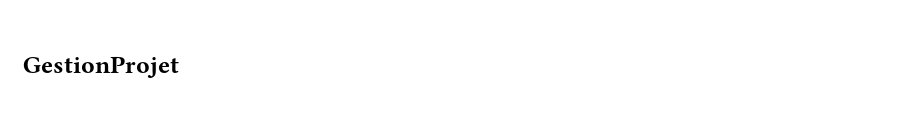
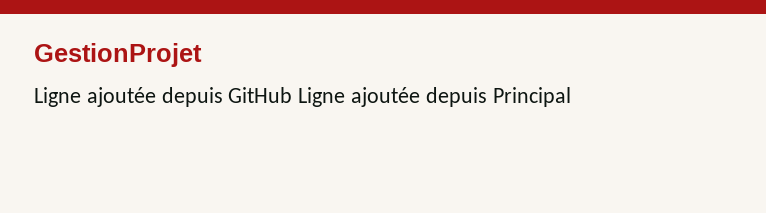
+ Ligne ajoutée depuis GitHub Ligne ajoutée depuis Principal

